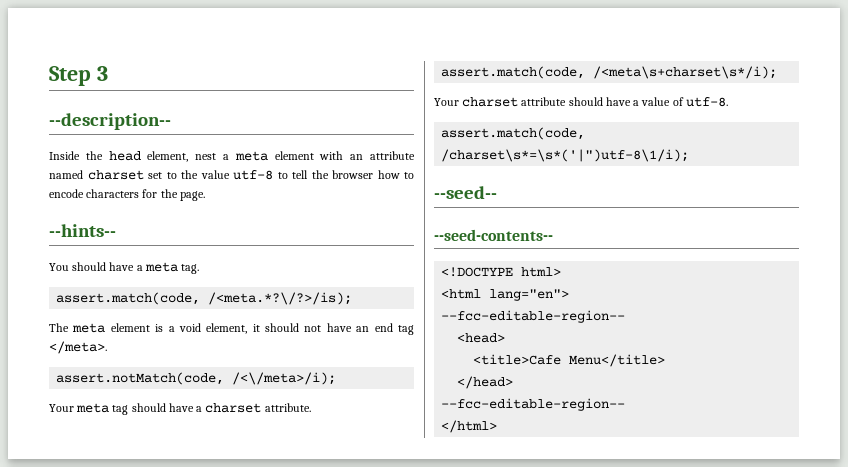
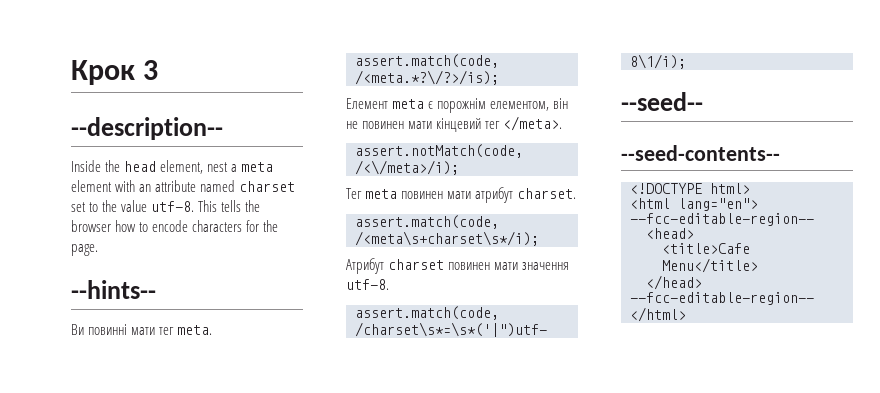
- Step 3
+ Крок 3
- Inside the head element, nest a meta element with an attribute named charset set to the value utf-8 to tell the browser how to encode characters for the page.
+ Inside the head element, nest a meta element with an attribute named charset set to the value utf-8. This tells the browser how to encode characters for the page.
- You should have a meta tag.
+ Ви повинні мати тег meta.
  assert.match(code, /<meta.*?\/?>/is);
- The meta element is a void element, it should not have an end tag </meta>.
+ Елемент meta є порожнім елементом, він не повинен мати кінцевий тег </meta>.
  assert.notMatch(code, /<\/meta>/i);
- Your meta tag should have a charset attribute.
+ Тег meta повинен мати атрибут charset.
  assert.match(code, /<meta\s+charset\s*/i);
- Your charset attribute should have a value of utf-8.
+ Атрибут charset повинен мати значення utf-8.

